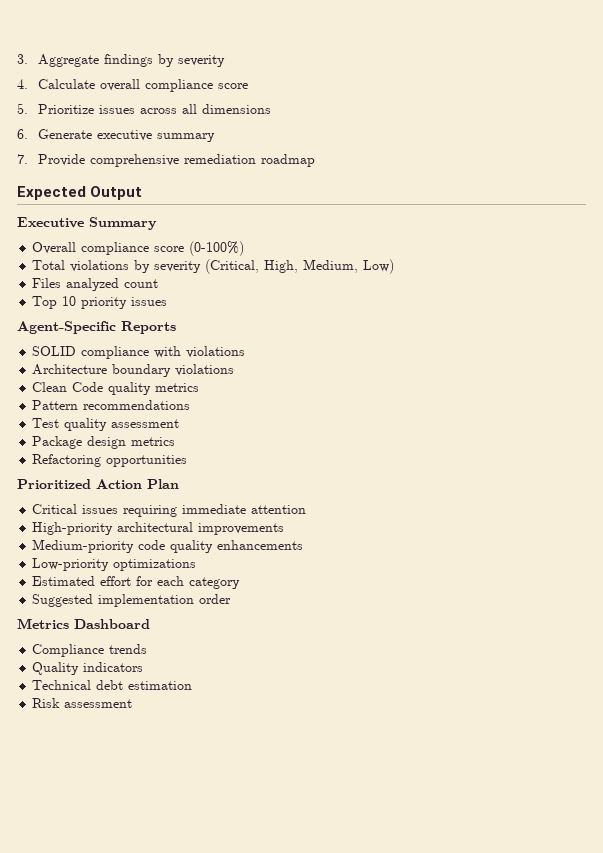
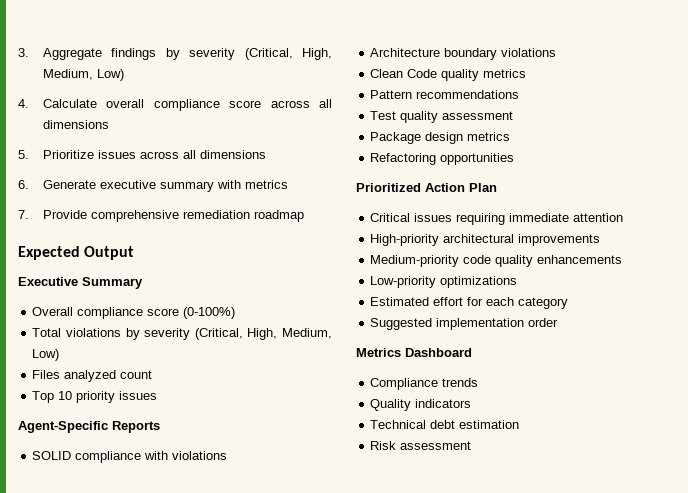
- 3. Aggregate findings by severity
+ 3. Aggregate findings by severity (Critical, High, Medium, Low)
- 4. Calculate overall compliance score
+ 4. Calculate overall compliance score across all dimensions
- 6. Generate executive summary
+ 6. Generate executive summary with metrics

